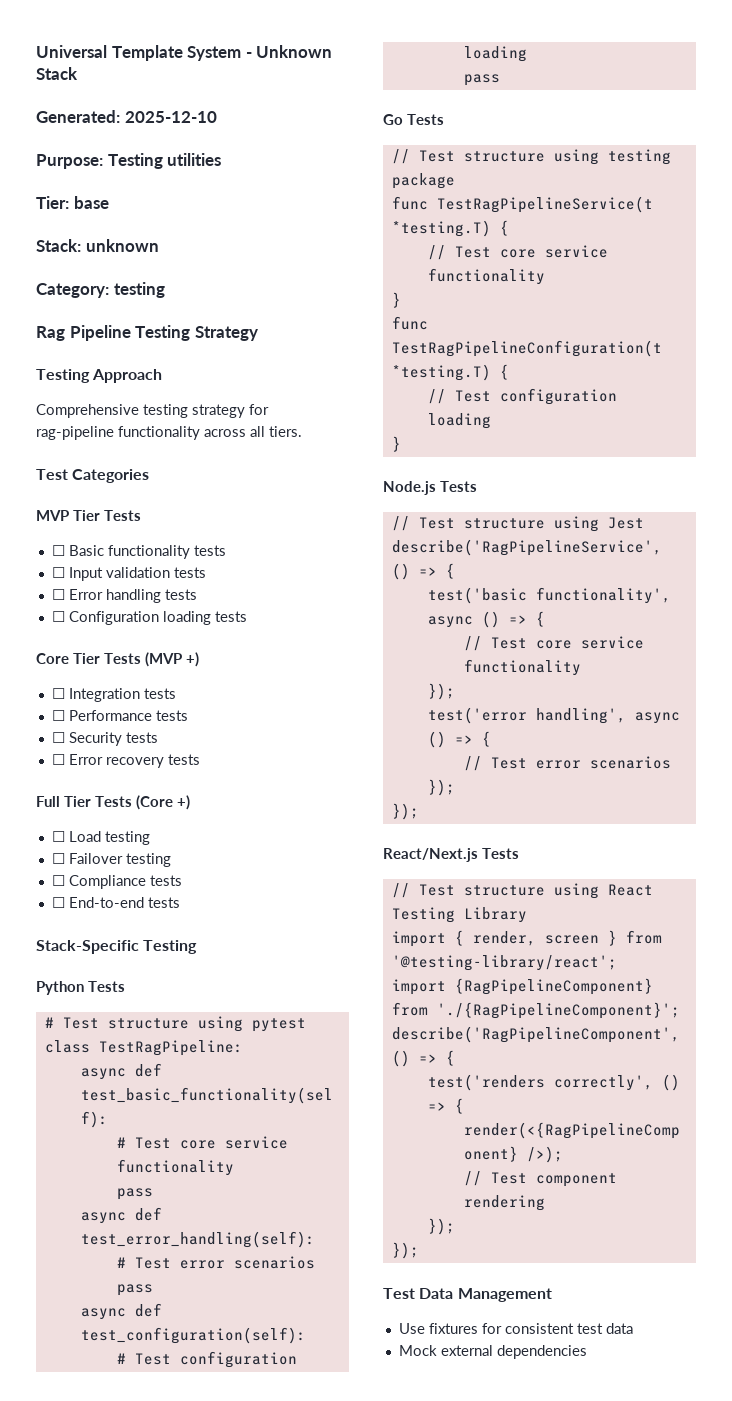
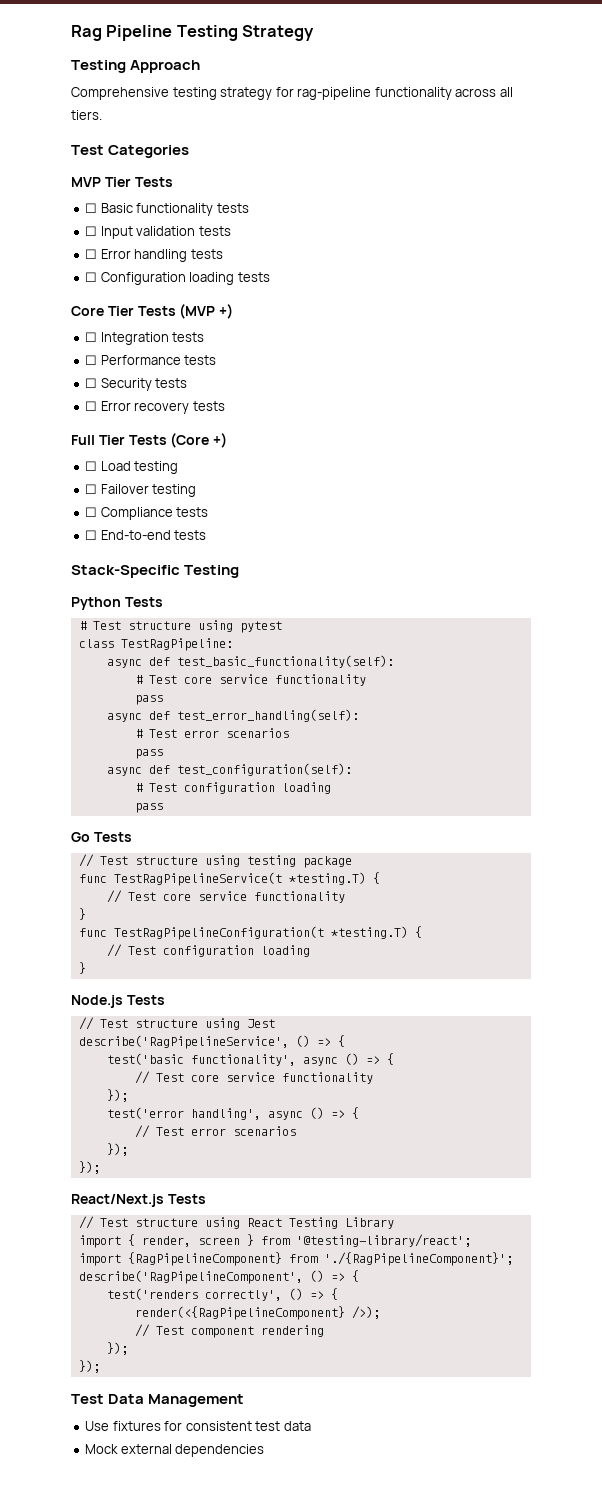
- Universal Template System - Unknown Stack
- Generated: 2025-12-10
- Purpose: Testing utilities
- Tier: base
- Stack: unknown
- Category: testing

